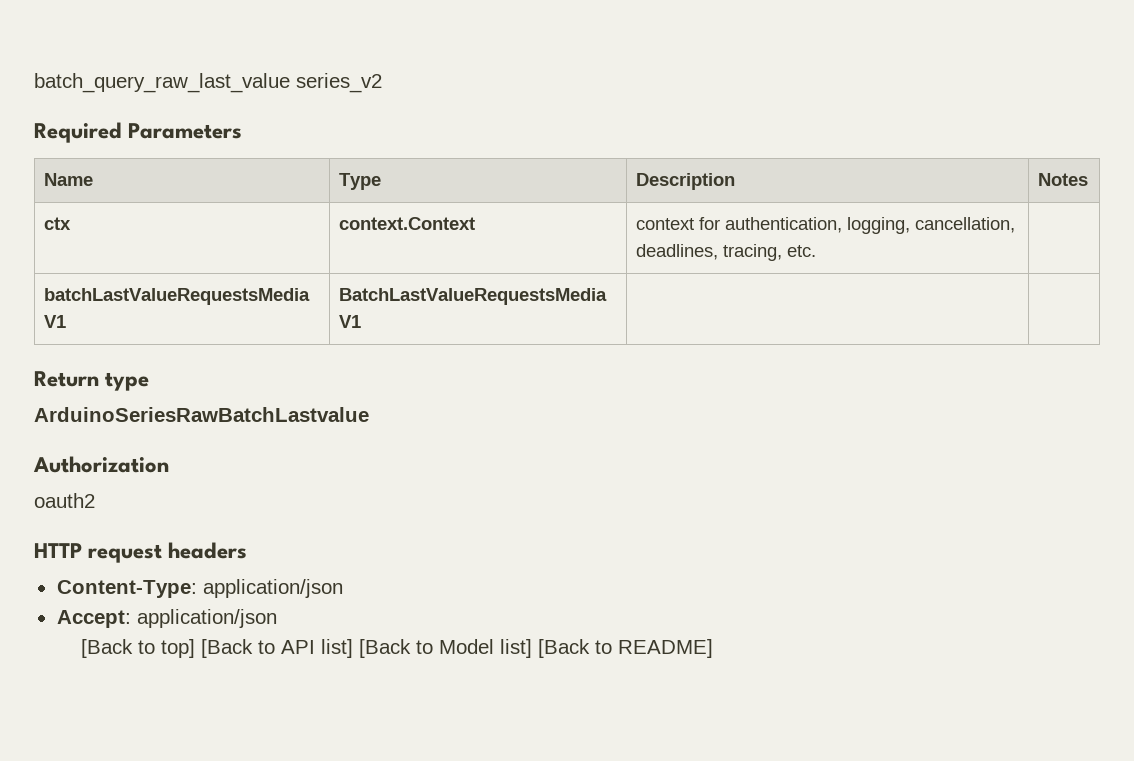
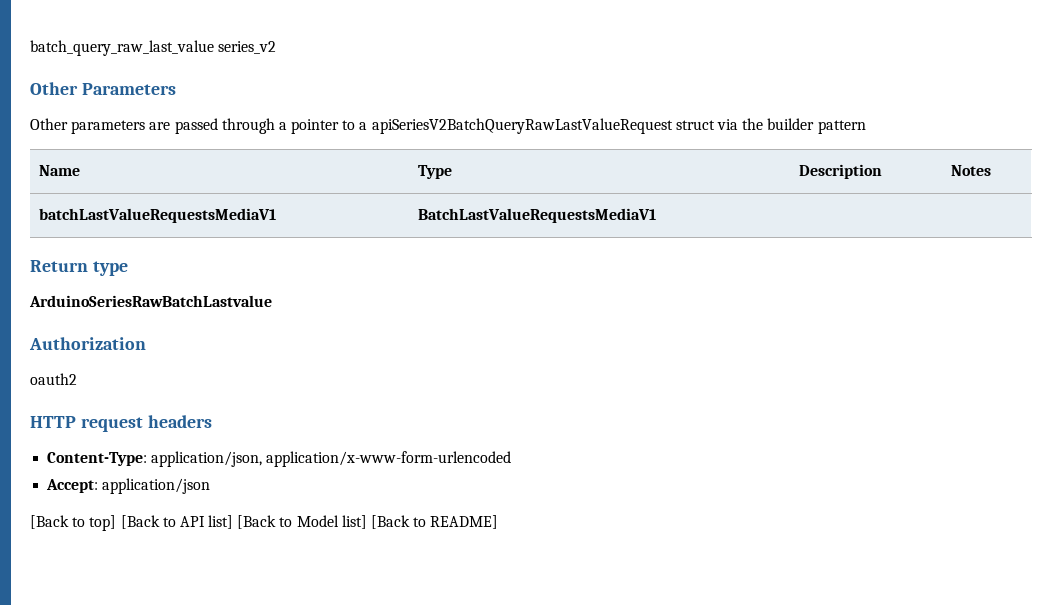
- Required Parameters
+ Other Parameters
+ Other parameters are passed through a pointer to a apiSeriesV2BatchQueryRawLastValueRequest struct via the builder pattern
  Name | Type | Description | Notes
- ctx | context.Context | context for authentication, logging, cancellation, deadlines, tracing, etc. |
- Content-Type: application/json
+ Content-Type: application/json, application/x-www-form-urlencoded

